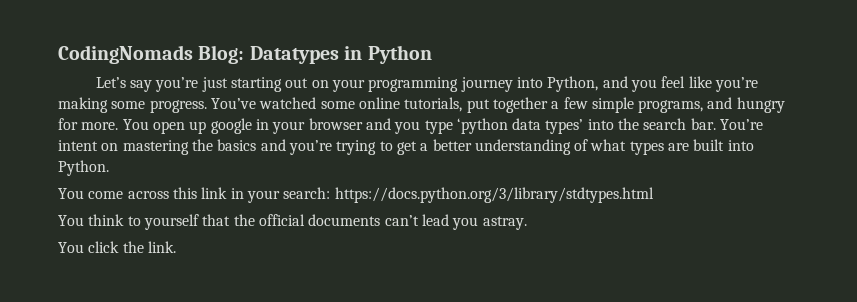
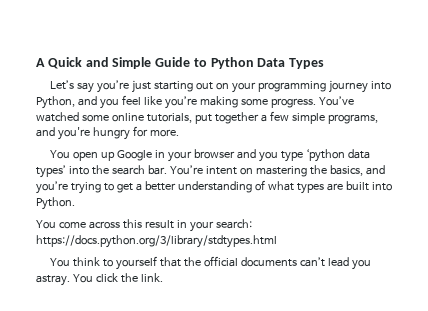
- CodingNomads Blog: Datatypes in Python
+ A Quick and Simple Guide to Python Data Types
- You’ve watched some online tutorials, put together a few simple programs, and hungry for more. You open up google in your browser and you type ‘python data types’ into the search bar.
+ You’ve watched some online tutorials, put together a few simple programs, and you're hungry for more.
+ You open up Google in your browser and you type ‘python data types’ into the search bar.
- You’re intent on mastering the basics and you’re trying to get a better understanding of what types are built into Python.
+ You’re intent on mastering the basics, and you’re trying to get a better understanding of what types are built into Python.
- You come across this link in your search: https://docs.python.org/3/library/stdtypes.html
+ You come across this result in your search: https://docs.python.org/3/library/stdtypes.html
- You think to yourself that the official documents can’t lead you astray.
- You click the link.
+ You think to yourself that the official documents can’t lead you astray. You click the link.

